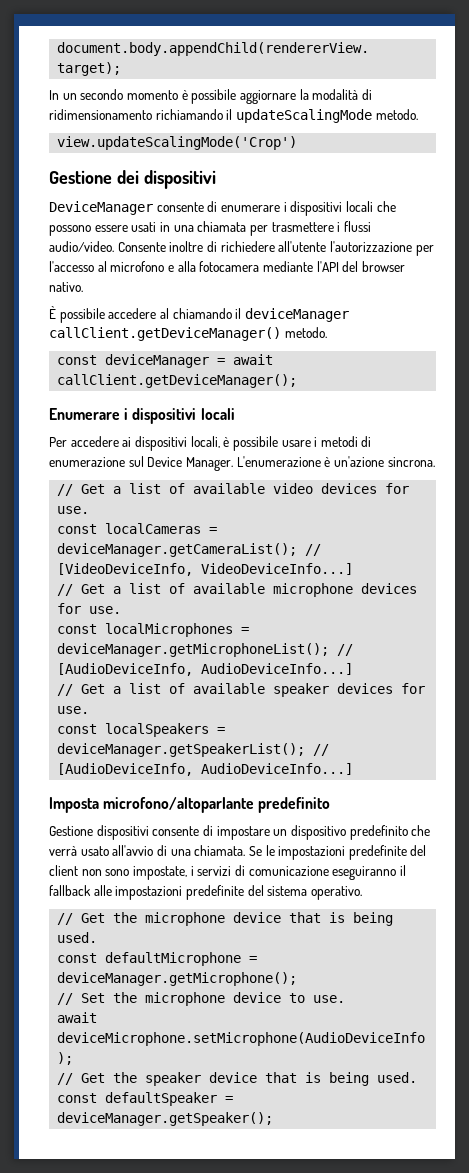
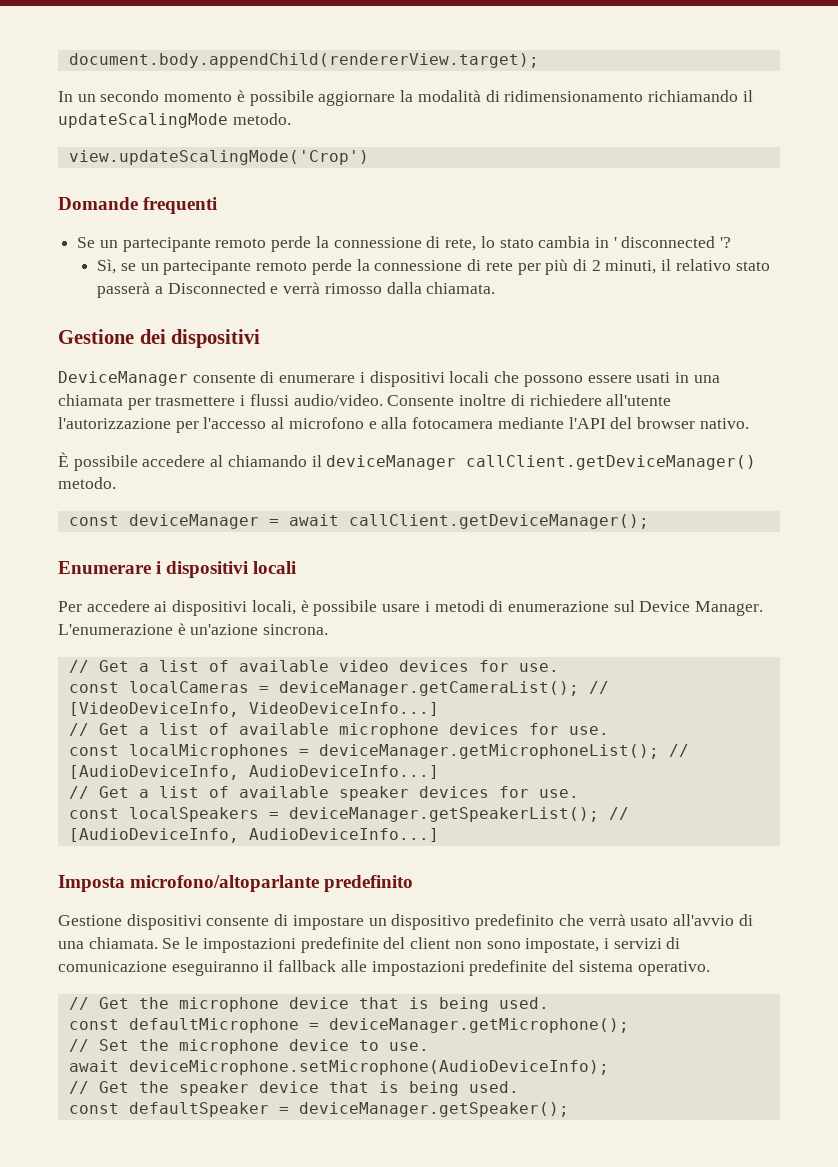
+ Domande frequenti
+ Se un partecipante remoto perde la connessione di rete, lo stato cambia in ' disconnected '?
+ Sì, se un partecipante remoto perde la connessione di rete per più di 2 minuti, il relativo stato passerà a Disconnected e verrà rimosso dalla chiamata.

